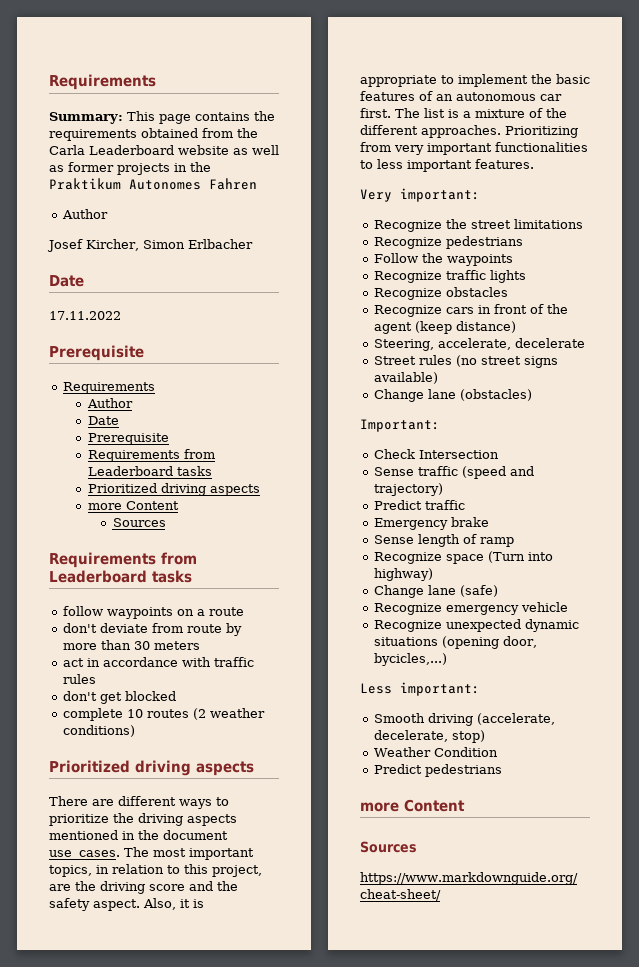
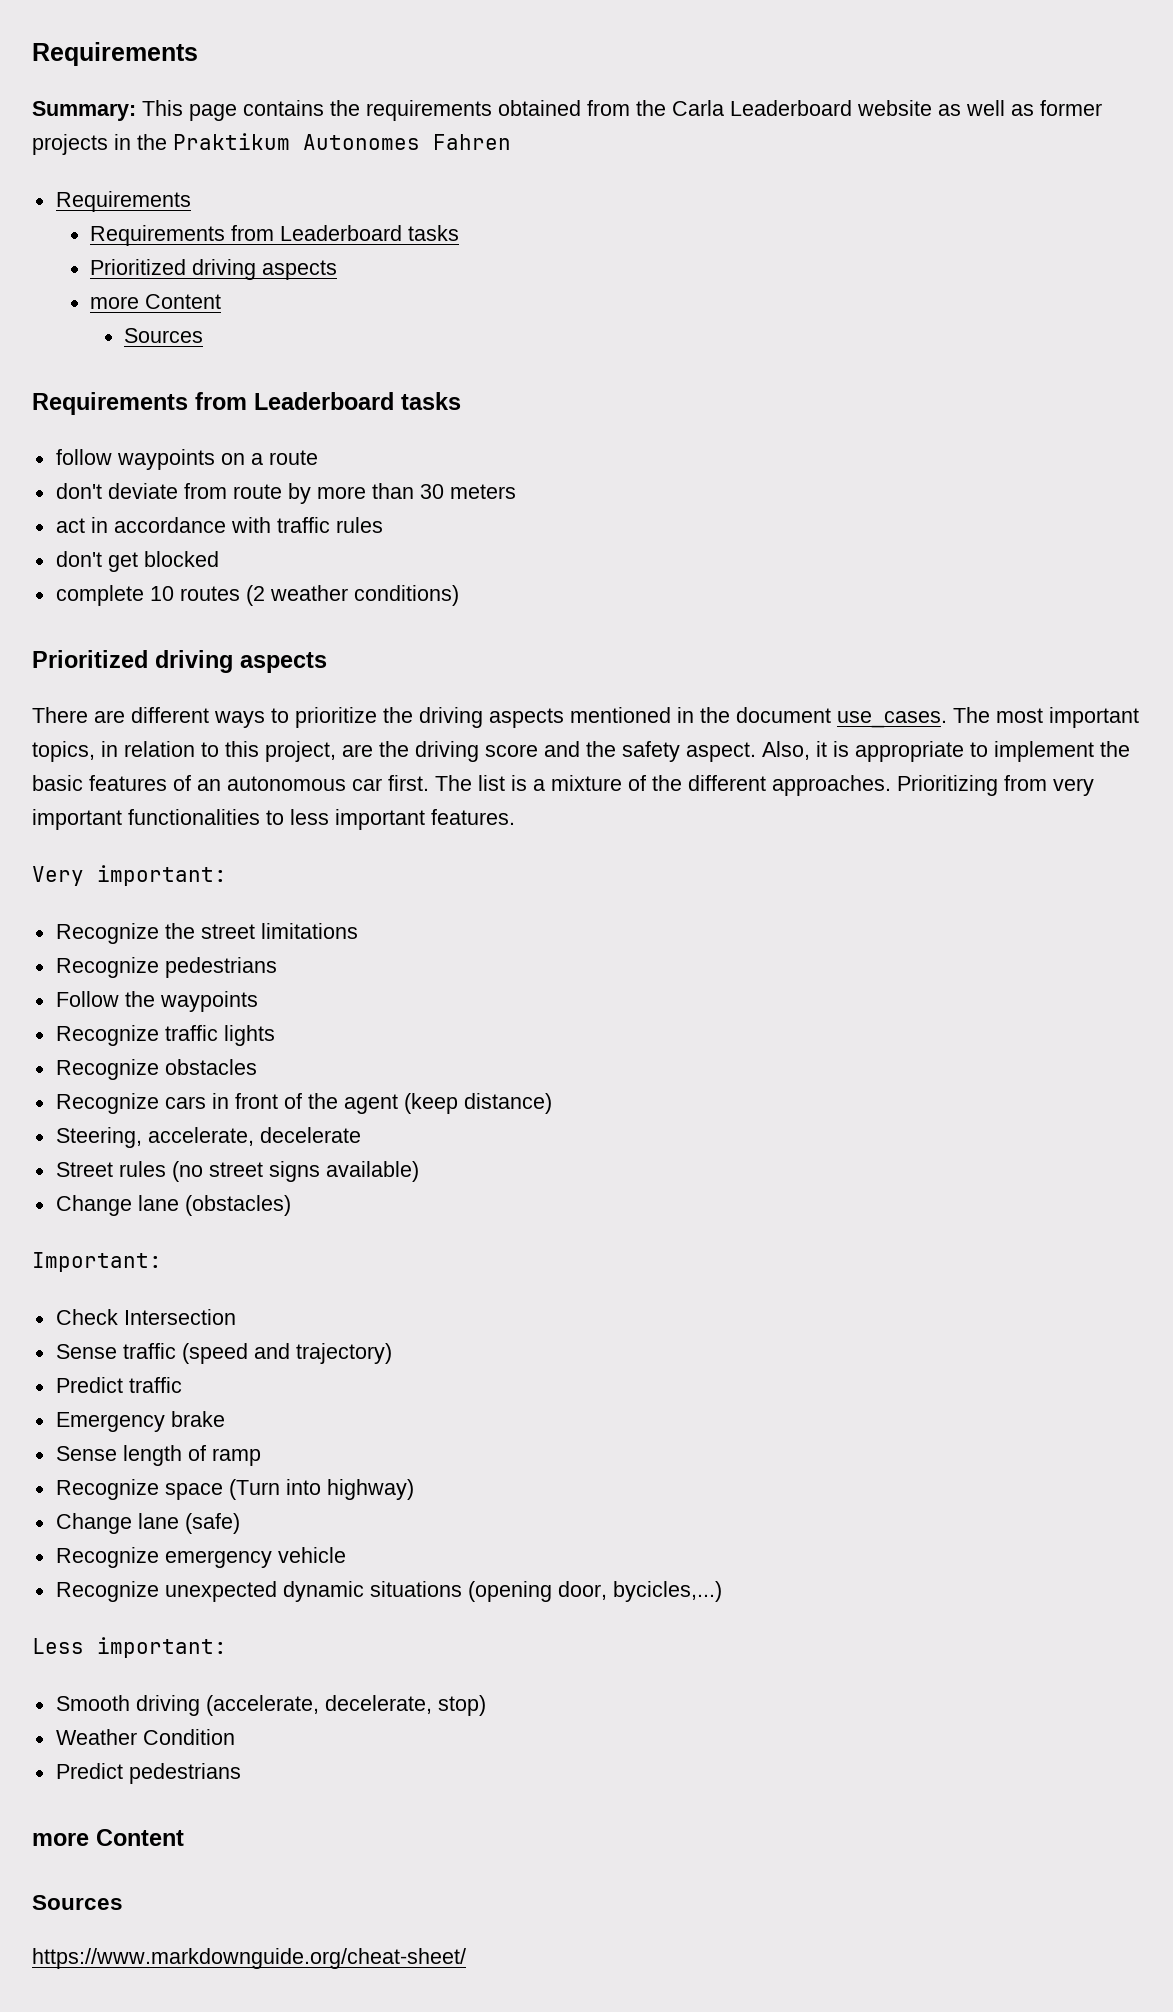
  Summary: This page contains the requirements obtained from the Carla Leaderboard website as well as former projects in the Praktikum Autonomes Fahren
- Author
- Josef Kircher, Simon Erlbacher
- Date
- 17.11.2022
- Prerequisite
  Requirements
- Author
- Date
- Prerequisite

